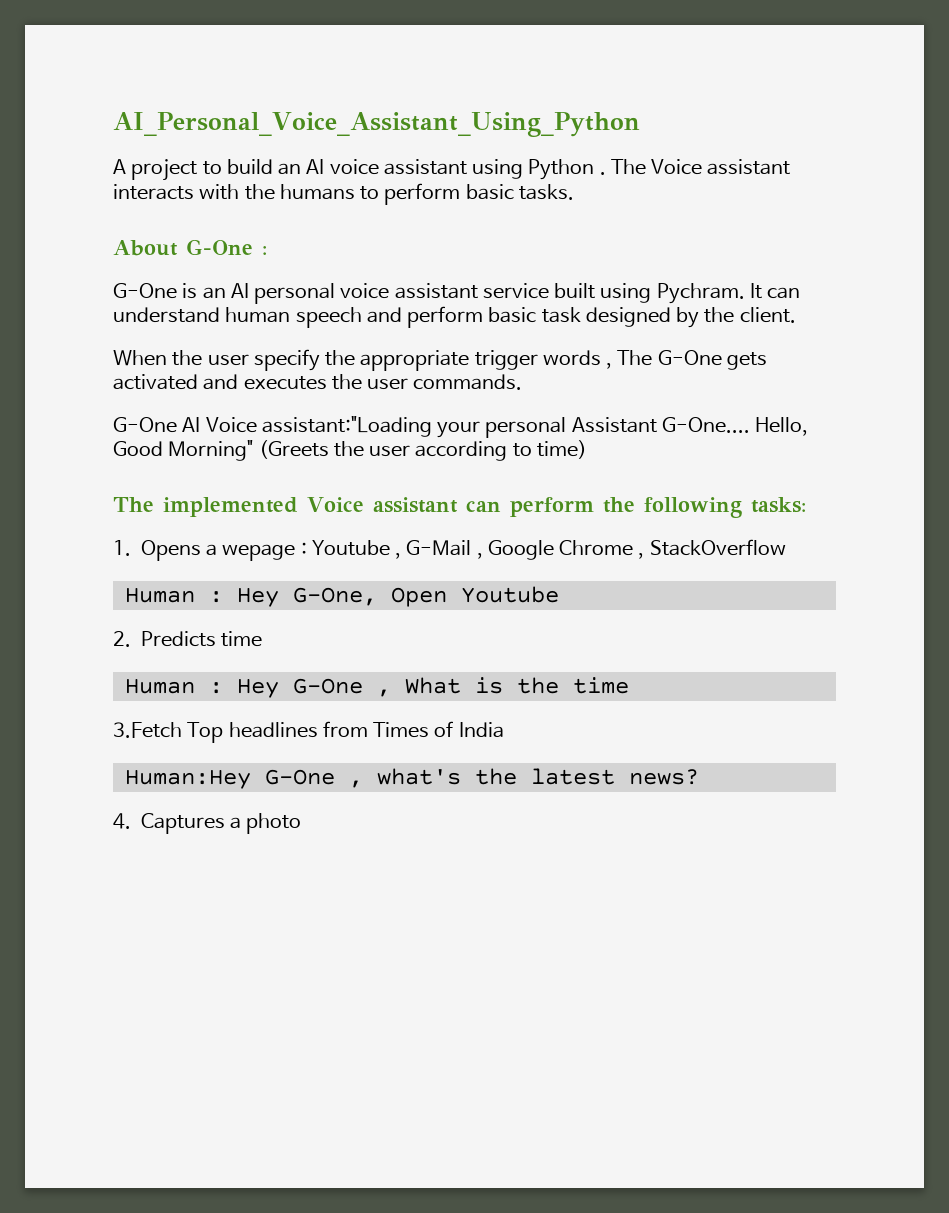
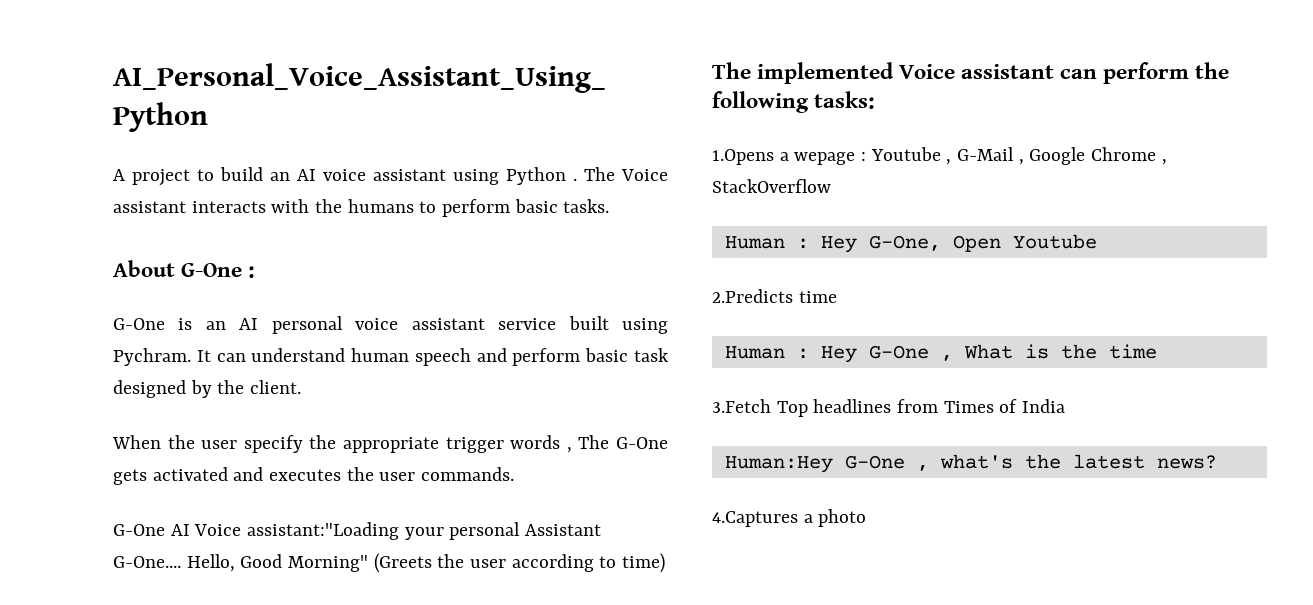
- 1. Opens a wepage : Youtube , G-Mail , Google Chrome , StackOverflow
+ 1.Opens a wepage : Youtube , G-Mail , Google Chrome , StackOverflow
- 2. Predicts time
+ 2.Predicts time
- 4. Captures a photo
+ 4.Captures a photo

